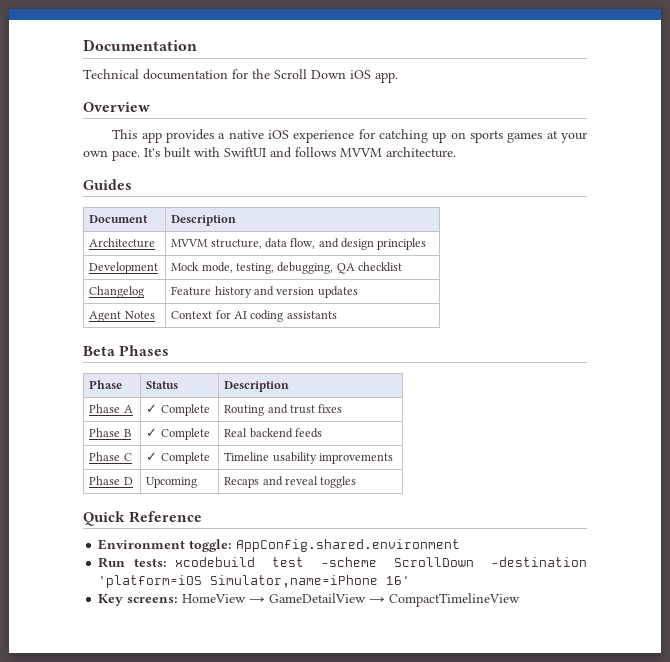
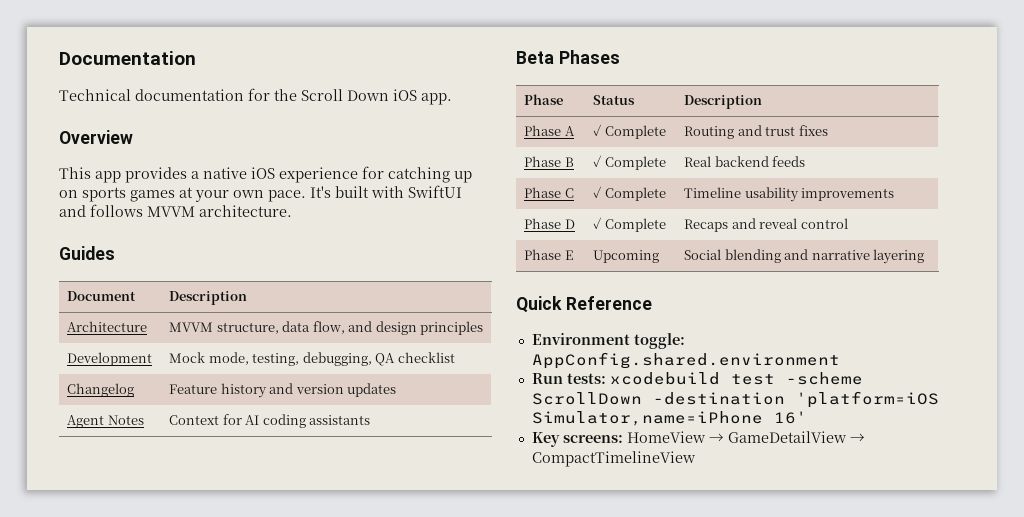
- Phase D | Upcoming | Recaps and reveal toggles
+ Phase D | ✓ Complete | Recaps and reveal control
+ Phase E | Upcoming | Social blending and narrative layering

